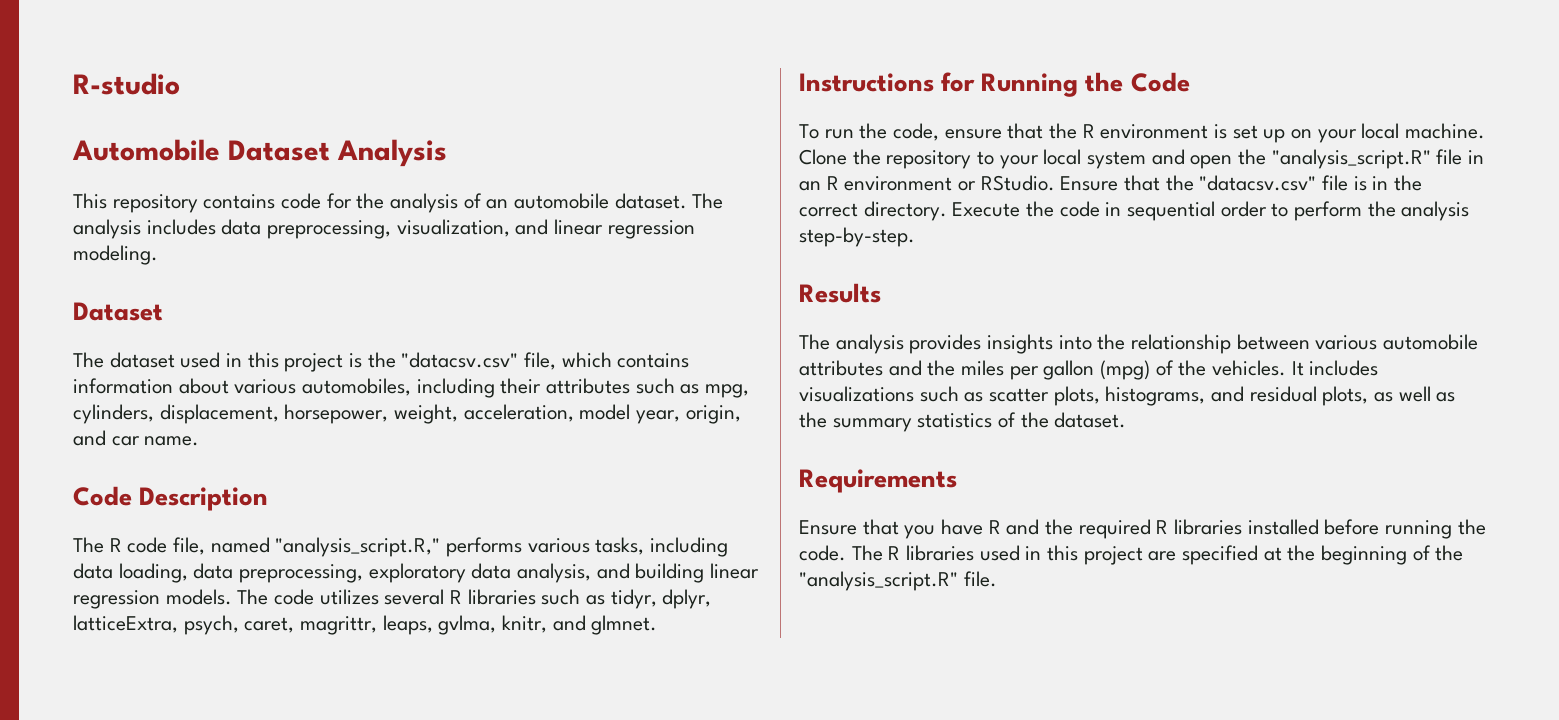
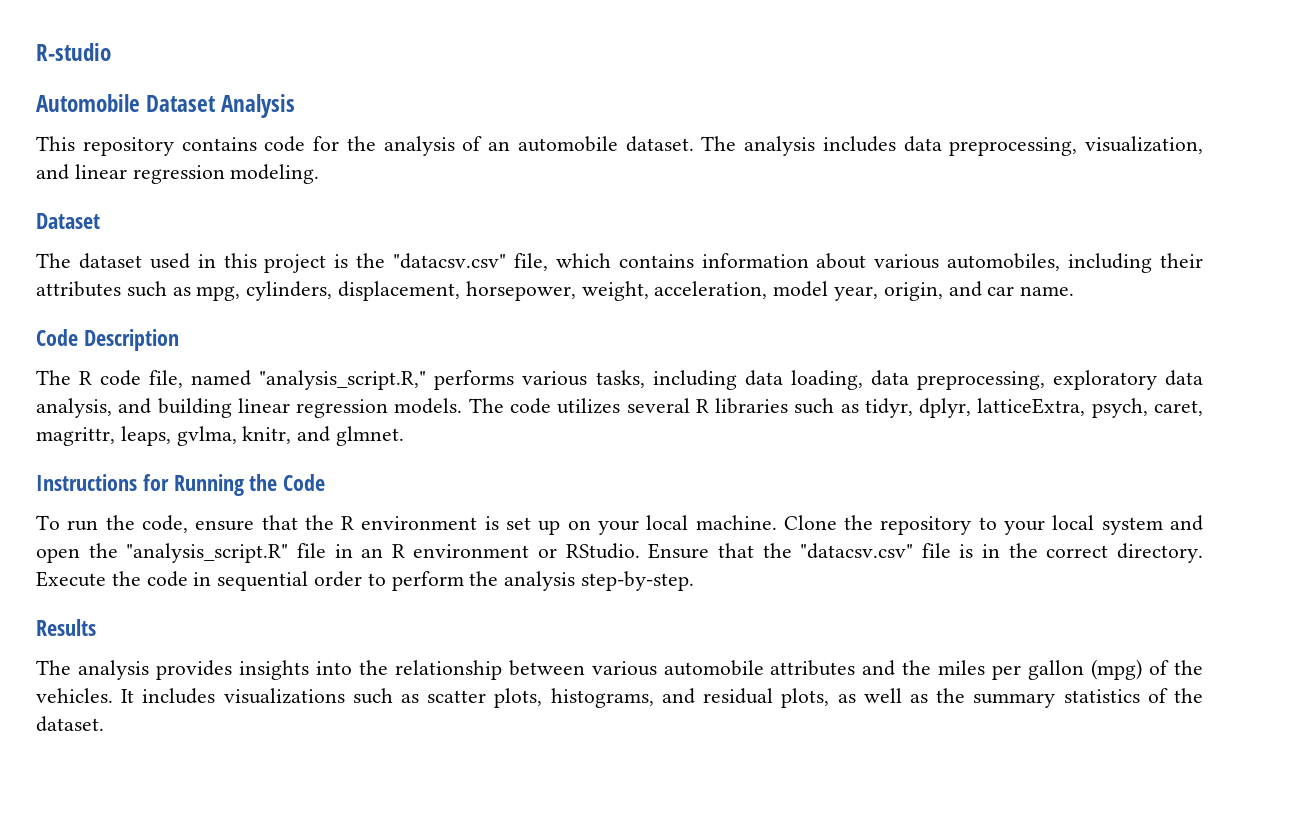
- Requirements
- Ensure that you have R and the required R libraries installed before running the code. The R libraries used in this project are specified at the beginning of the "analysis_script.R" file.

